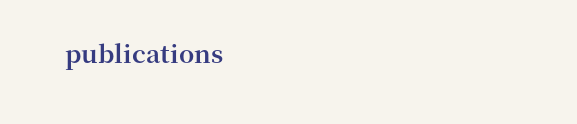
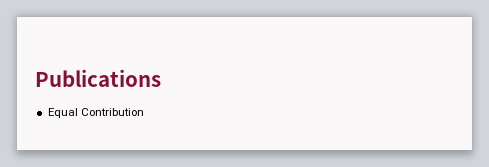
- publications
+ Publications
+ Equal Contribution

